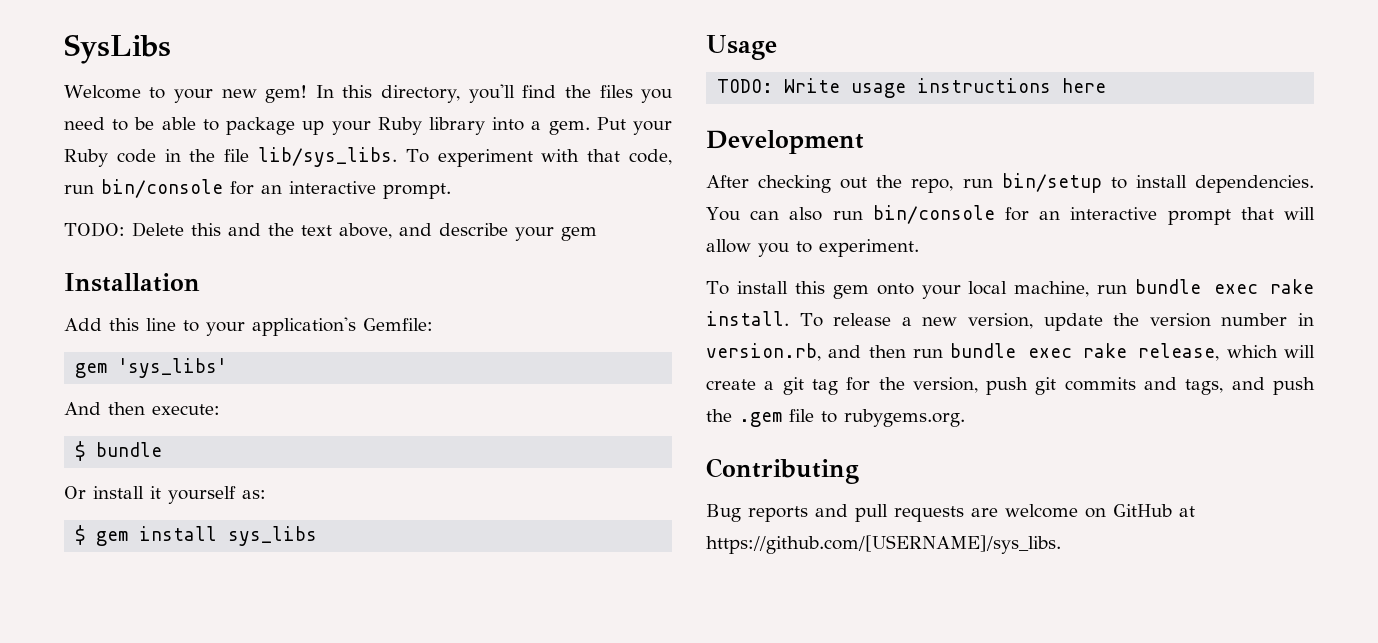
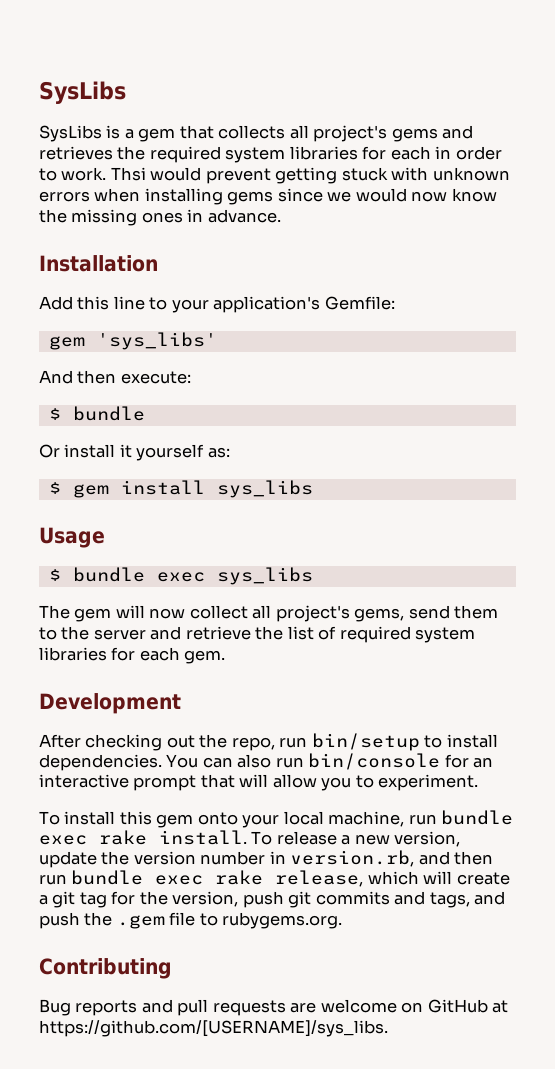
- Welcome to your new gem! In this directory, you'll find the files you need to be able to package up your Ruby library into a gem. Put your Ruby code in the file lib/sys_libs. To experiment with that code, run bin/console for an interactive prompt.
- TODO: Delete this and the text above, and describe your gem
+ SysLibs is a gem that collects all project's gems and retrieves the required system libraries for each in order to work. Thsi would prevent getting stuck with unknown errors when installing gems since we would now know the missing ones in advance.
- TODO: Write usage instructions here
+ $ bundle exec sys_libs
+ The gem will now collect all project's gems, send them to the server and retrieve the list of required system libraries for each gem.

